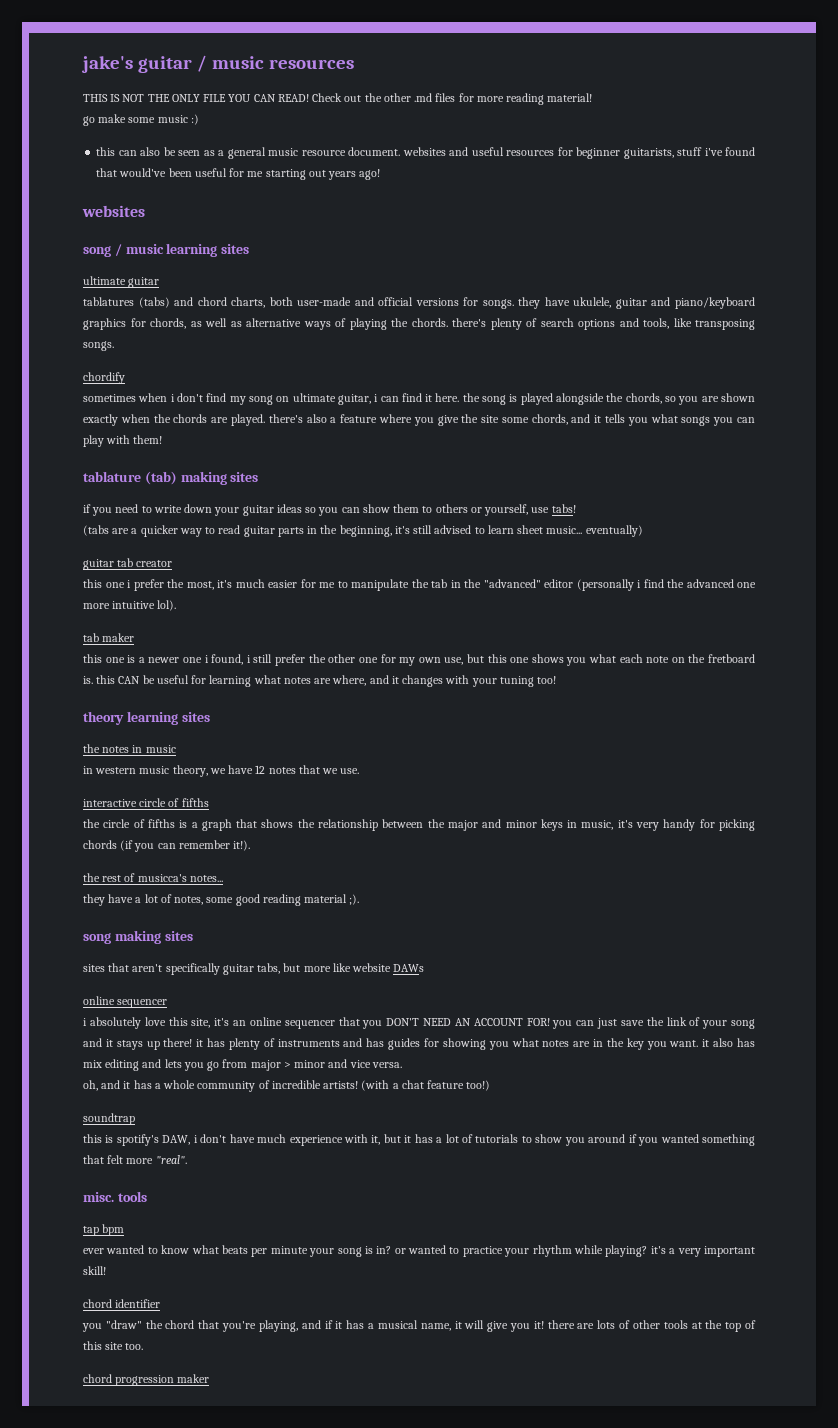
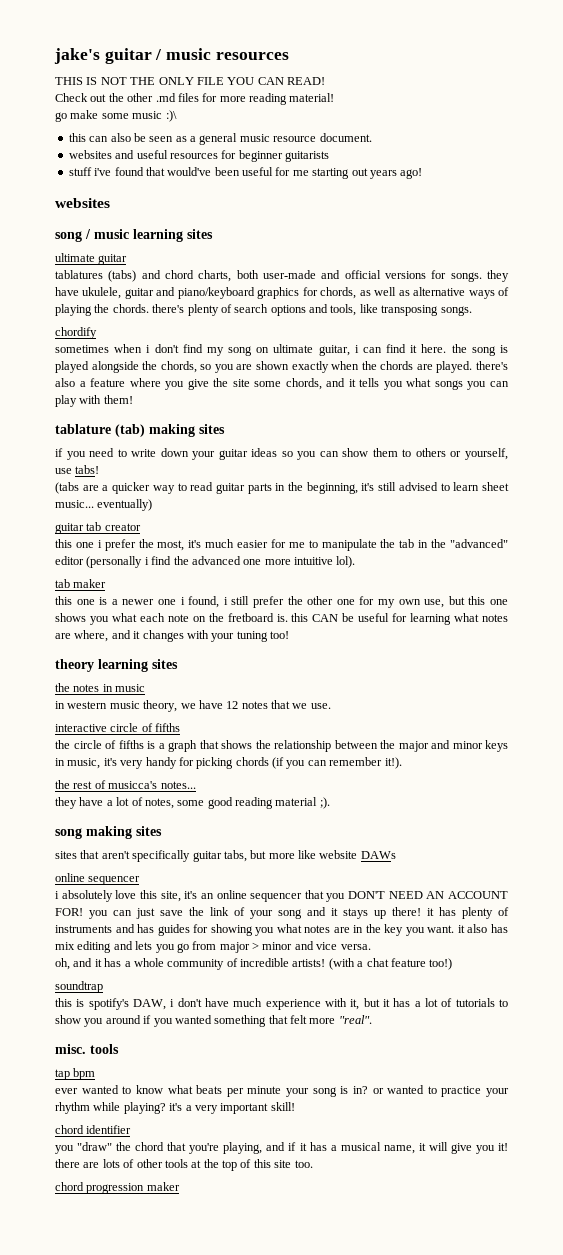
- THIS IS NOT THE ONLY FILE YOU CAN READ! Check out the other .md files for more reading material!
+ THIS IS NOT THE ONLY FILE YOU CAN READ!
+ Check out the other .md files for more reading material!
- go make some music :)
+ go make some music :)\
- this can also be seen as a general music resource document. websites and useful resources for beginner guitarists, stuff i've found that would've been useful for me starting out years ago!
+ this can also be seen as a general music resource document.
+ websites and useful resources for beginner guitarists
+ stuff i've found that would've been useful for me starting out years ago!

